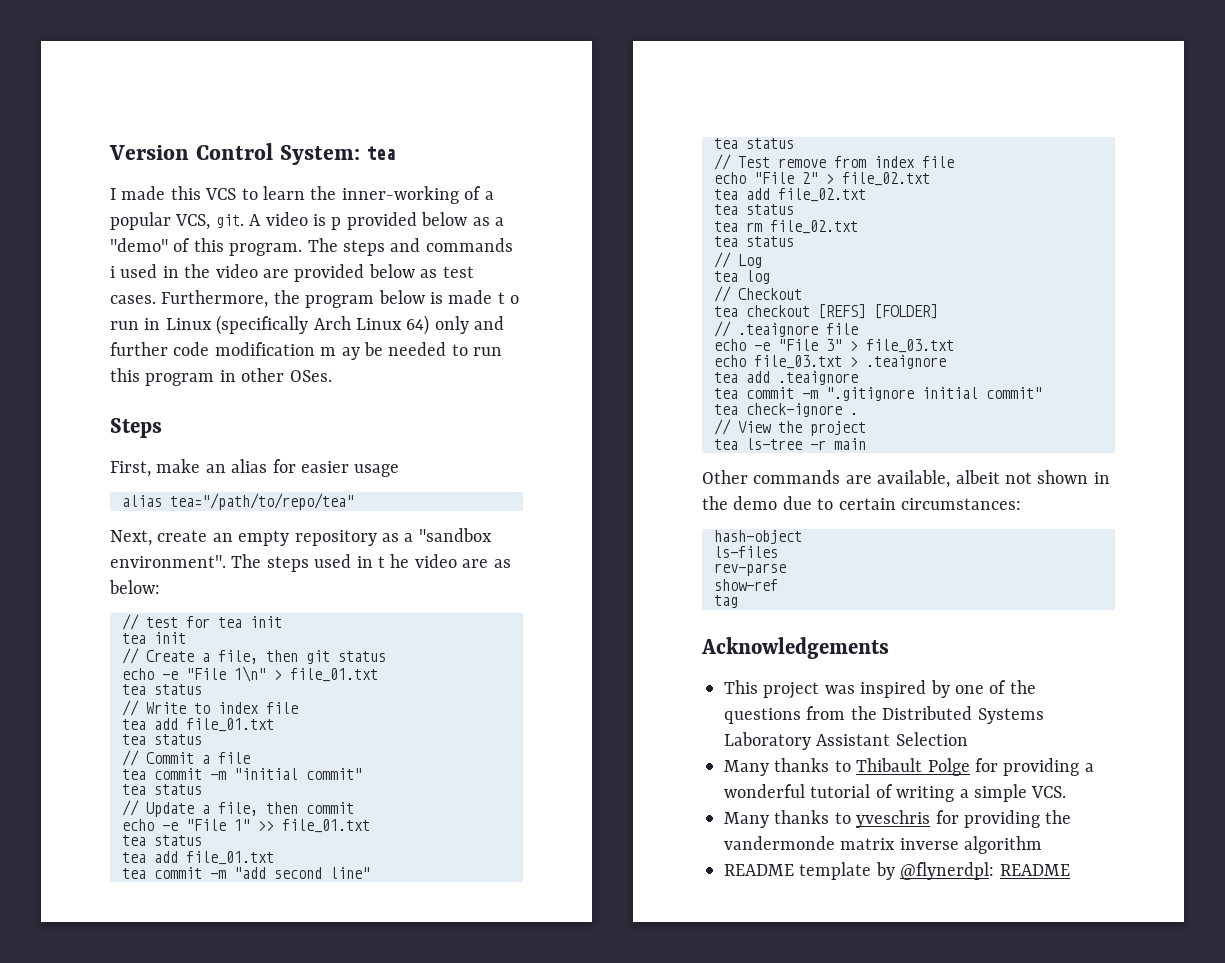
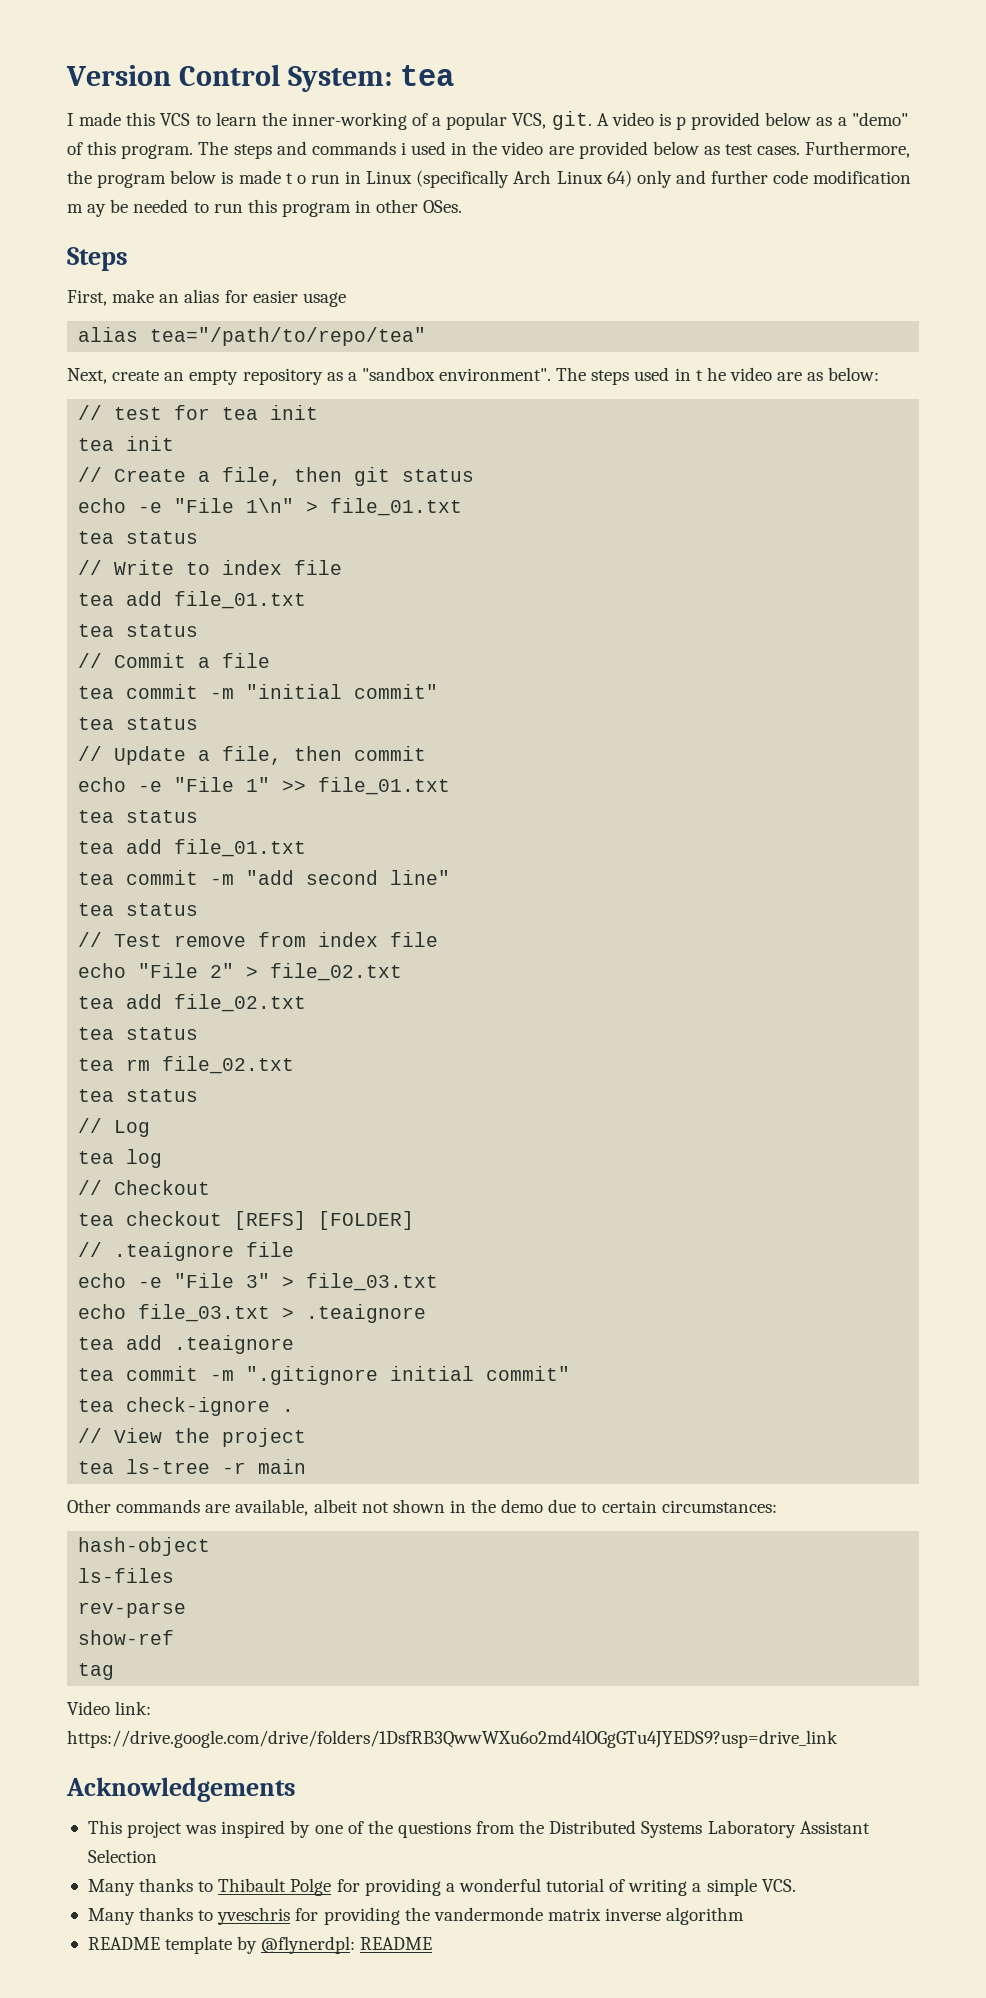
+ Video link: https://drive.google.com/drive/folders/1DsfRB3QwwWXu6o2md4lOGgGTu4JYEDS9?usp=drive_link

